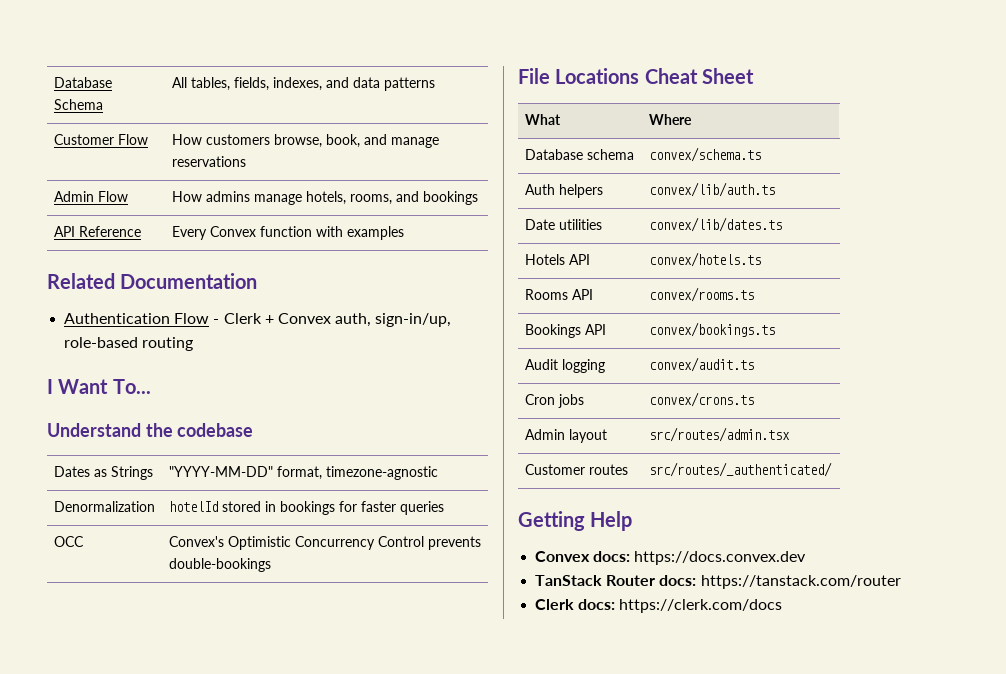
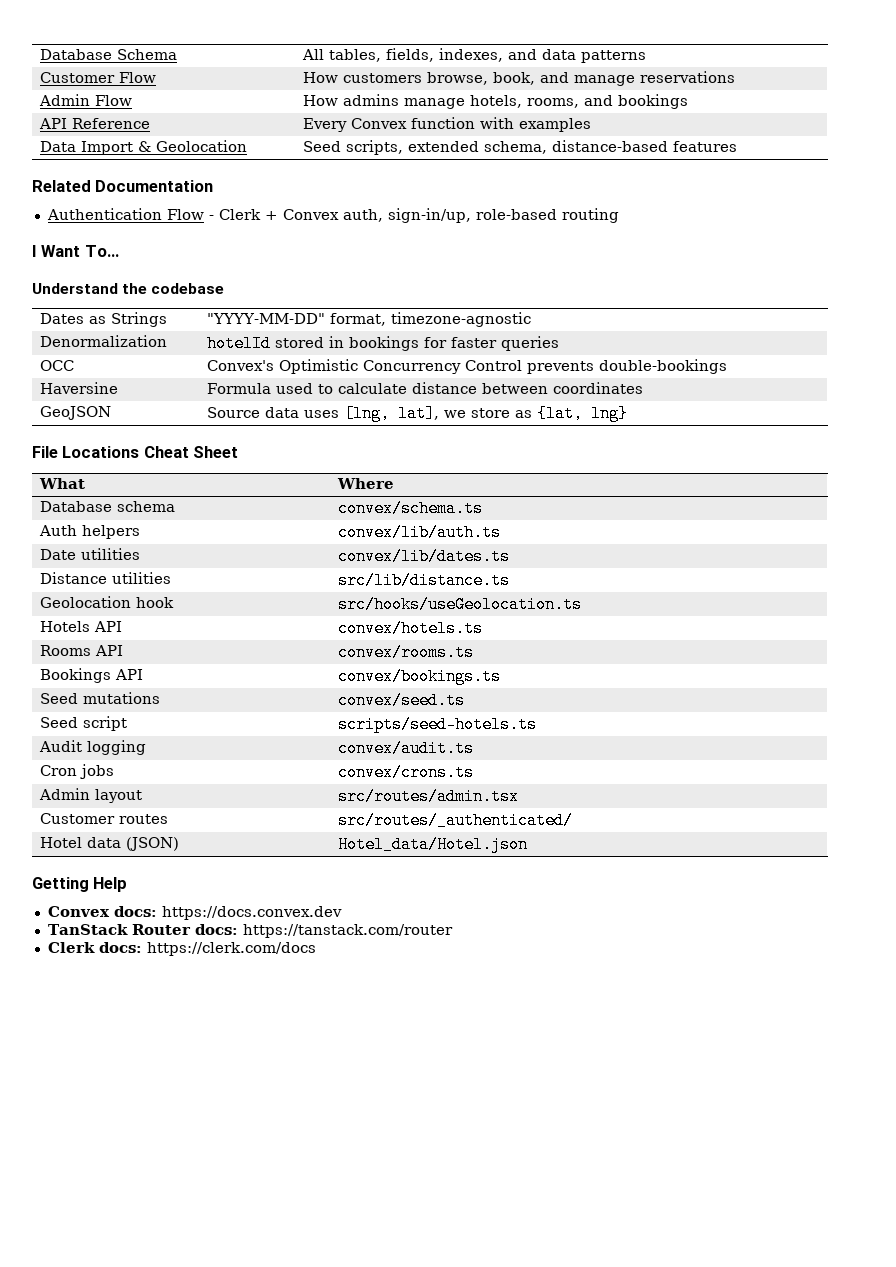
+ Data Import & Geolocation | Seed scripts, extended schema, distance-based features
+ Haversine | Formula used to calculate distance between coordinates
+ GeoJSON | Source data uses [lng, lat], we store as {lat, lng}
+ Distance utilities | src/lib/distance.ts
+ Geolocation hook | src/hooks/useGeolocation.ts
+ Seed mutations | convex/seed.ts
+ Seed script | scripts/seed-hotels.ts
+ Hotel data (JSON) | Hotel_data/Hotel.json

